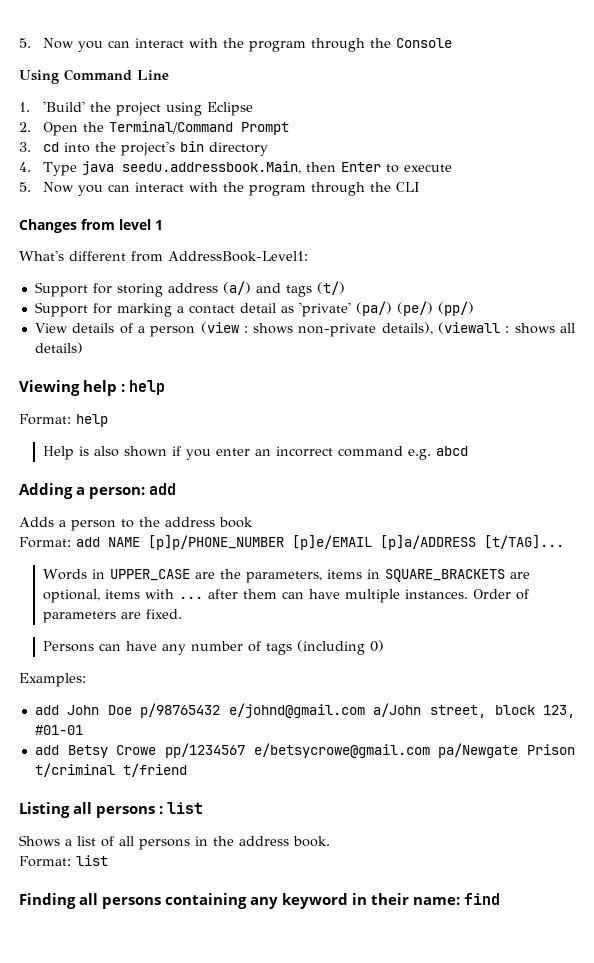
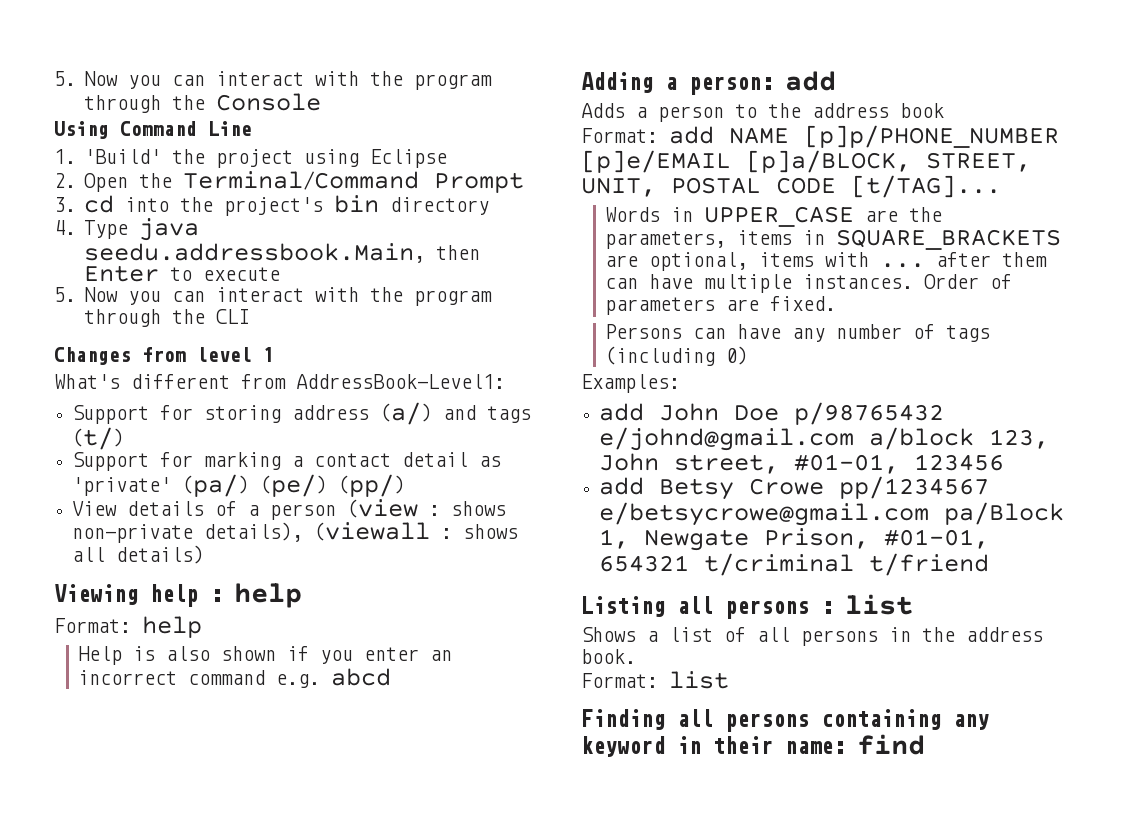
- Format: add NAME [p]p/PHONE_NUMBER [p]e/EMAIL [p]a/ADDRESS [t/TAG]...
+ Format: add NAME [p]p/PHONE_NUMBER [p]e/EMAIL [p]a/BLOCK, STREET, UNIT, POSTAL CODE [t/TAG]...
- add John Doe p/98765432 e/johnd@gmail.com a/John street, block 123, #01-01
+ add John Doe p/98765432 e/johnd@gmail.com a/block 123, John street, #01-01, 123456
- add Betsy Crowe pp/1234567 e/betsycrowe@gmail.com pa/Newgate Prison t/criminal t/friend
+ add Betsy Crowe pp/1234567 e/betsycrowe@gmail.com pa/Block 1, Newgate Prison, #01-01, 654321 t/criminal t/friend

